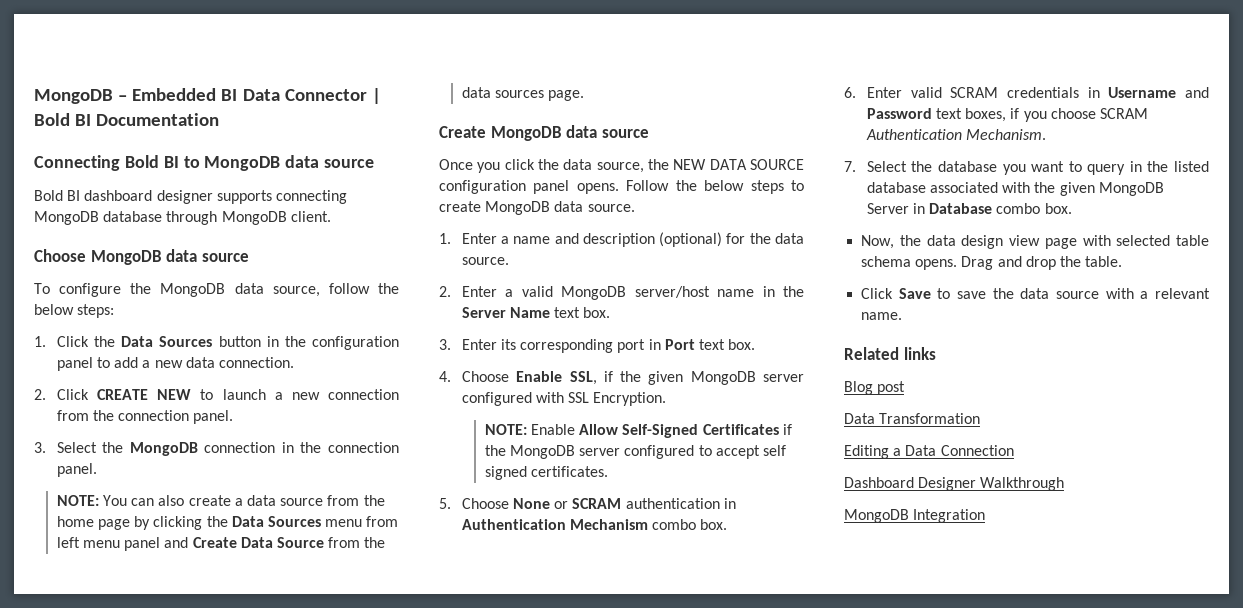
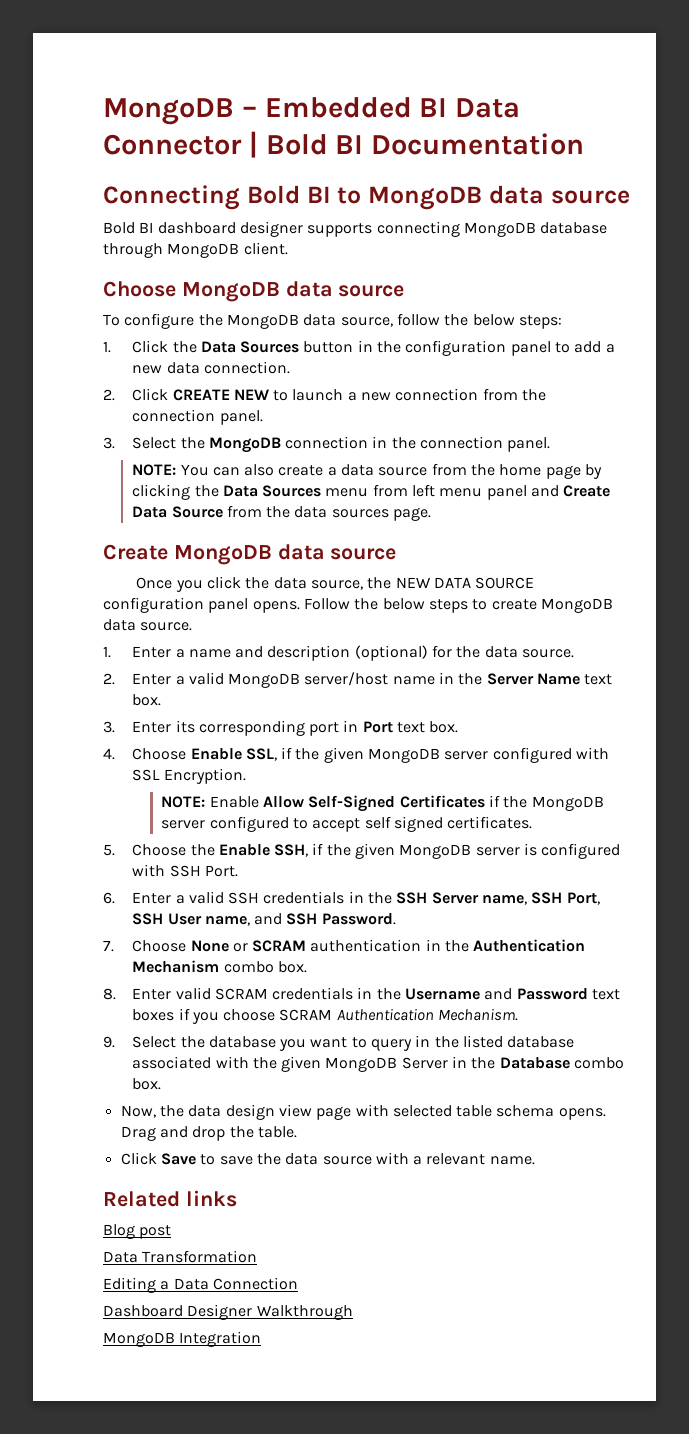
- 5. Choose None or SCRAM authentication in Authentication Mechanism combo box.
+ 5. Choose the Enable SSH, if the given MongoDB server is configured with SSH Port.
+ 6. Enter a valid SSH credentials in the SSH Server name, SSH Port, SSH User name, and SSH Password.
+ 7. Choose None or SCRAM authentication in the Authentication Mechanism combo box.
- 6. Enter valid SCRAM credentials in Username and Password text boxes, if you choose SCRAM Authentication Mechanism.
+ 8. Enter valid SCRAM credentials in the Username and Password text boxes if you choose SCRAM Authentication Mechanism.
- 7. Select the database you want to query in the listed database associated with the given MongoDB Server in Database combo box.
+ 9. Select the database you want to query in the listed database associated with the given MongoDB Server in the Database combo box.

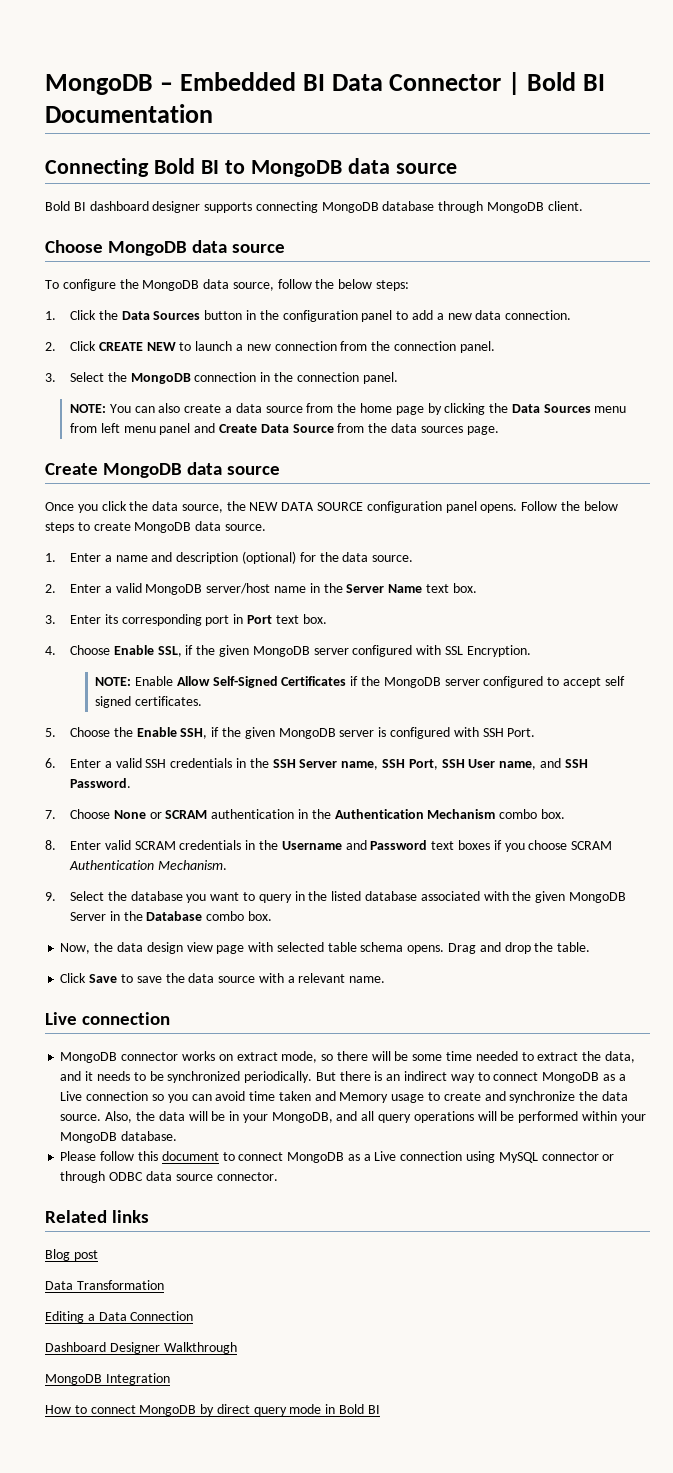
  Click Save to save the data source with a relevant name.
+ Live connection
+ MongoDB connector works on extract mode, so there will be some time needed to extract the data, and it needs to be synchronized periodically. But there is an indirect way to connect MongoDB as a Live connection so you can avoid time taken and Memory usage to create and synchronize the data source. Also, the data will be in your MongoDB, and all query operations will be performed within your MongoDB database.
+ Please follow this document to connect MongoDB as a Live connection using MySQL connector or through ODBC data source connector.
+ How to connect MongoDB by direct query mode in Bold BI

